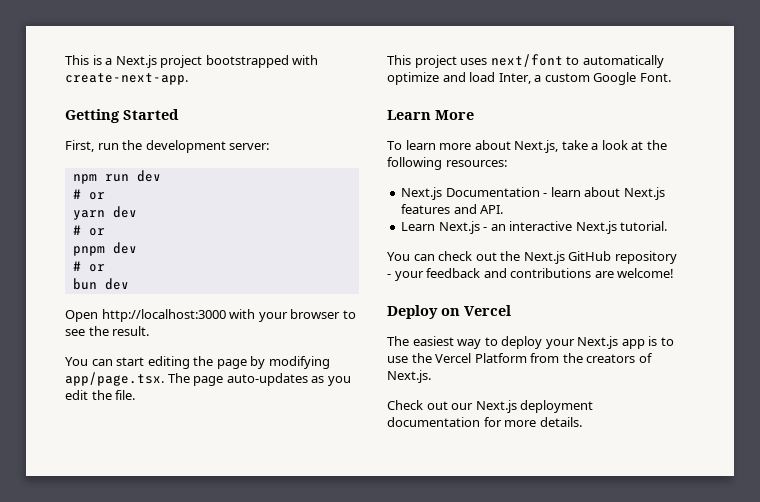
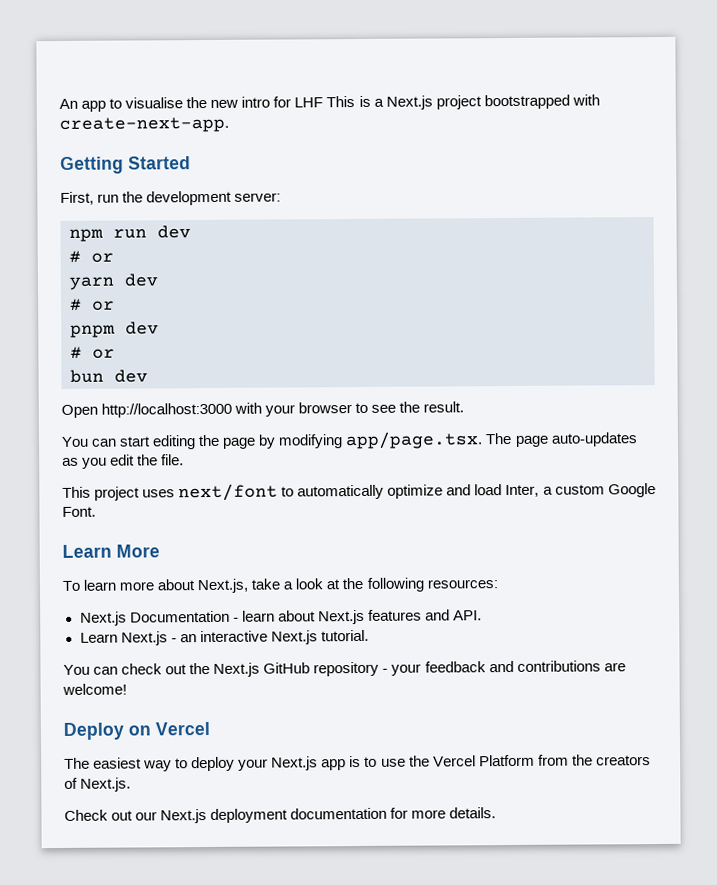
- This is a Next.js project bootstrapped with create-next-app.
+ An app to visualise the new intro for LHF This is a Next.js project bootstrapped with create-next-app.

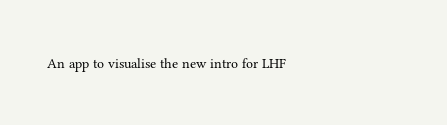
- An app to visualise the new intro for LHF This is a Next.js project bootstrapped with create-next-app.
- Getting Started
- First, run the development server:
- npm run dev
- # or
- yarn dev
- # or
- pnpm dev
- # or
- bun dev
- Open http://localhost:3000 with your browser to see the result.
- You can start editing the page by modifying app/page.tsx. The page auto-updates as you edit the file.
- This project uses next/font to automatically optimize and load Inter, a custom Google Font.
- Learn More
- To learn more about Next.js, take a look at the following resources:
- Next.js Documentation - learn about Next.js features and API.
- Learn Next.js - an interactive Next.js tutorial.
- You can check out the Next.js GitHub repository - your feedback and contributions are welcome!
- Deploy on Vercel
- The easiest way to deploy your Next.js app is to use the Vercel Platform from the creators of Next.js.
- Check out our Next.js deployment documentation for more details.
+ An app to visualise the new intro for LHF

